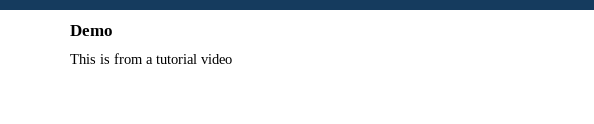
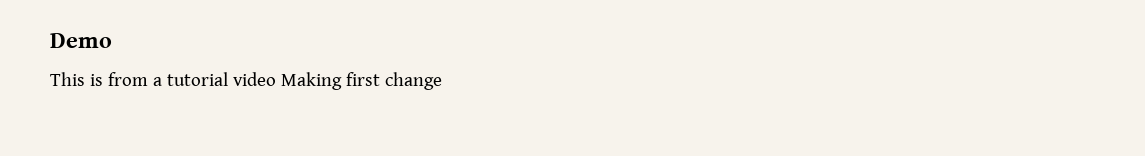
- This is from a tutorial video
+ This is from a tutorial video Making first change

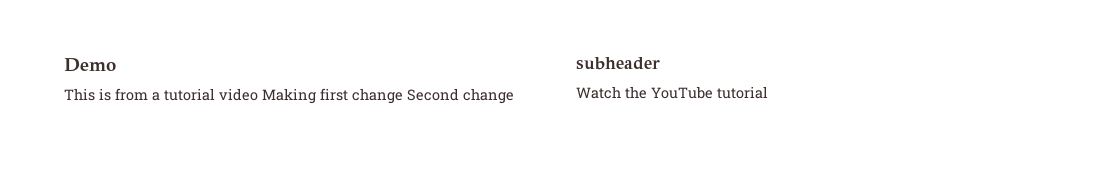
- This is from a tutorial video Making first change
+ This is from a tutorial video Making first change Second change
+ subheader
+ Watch the YouTube tutorial

